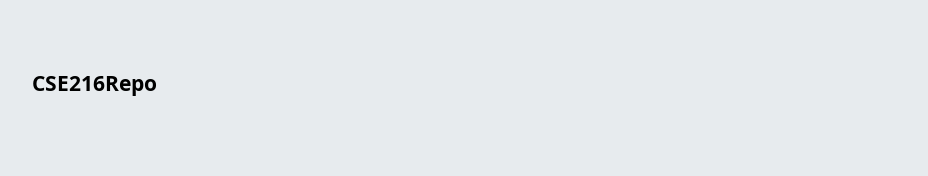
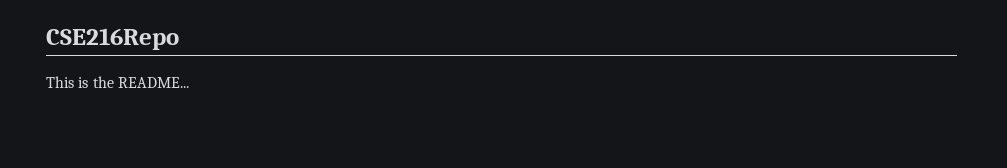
+ This is the README...

